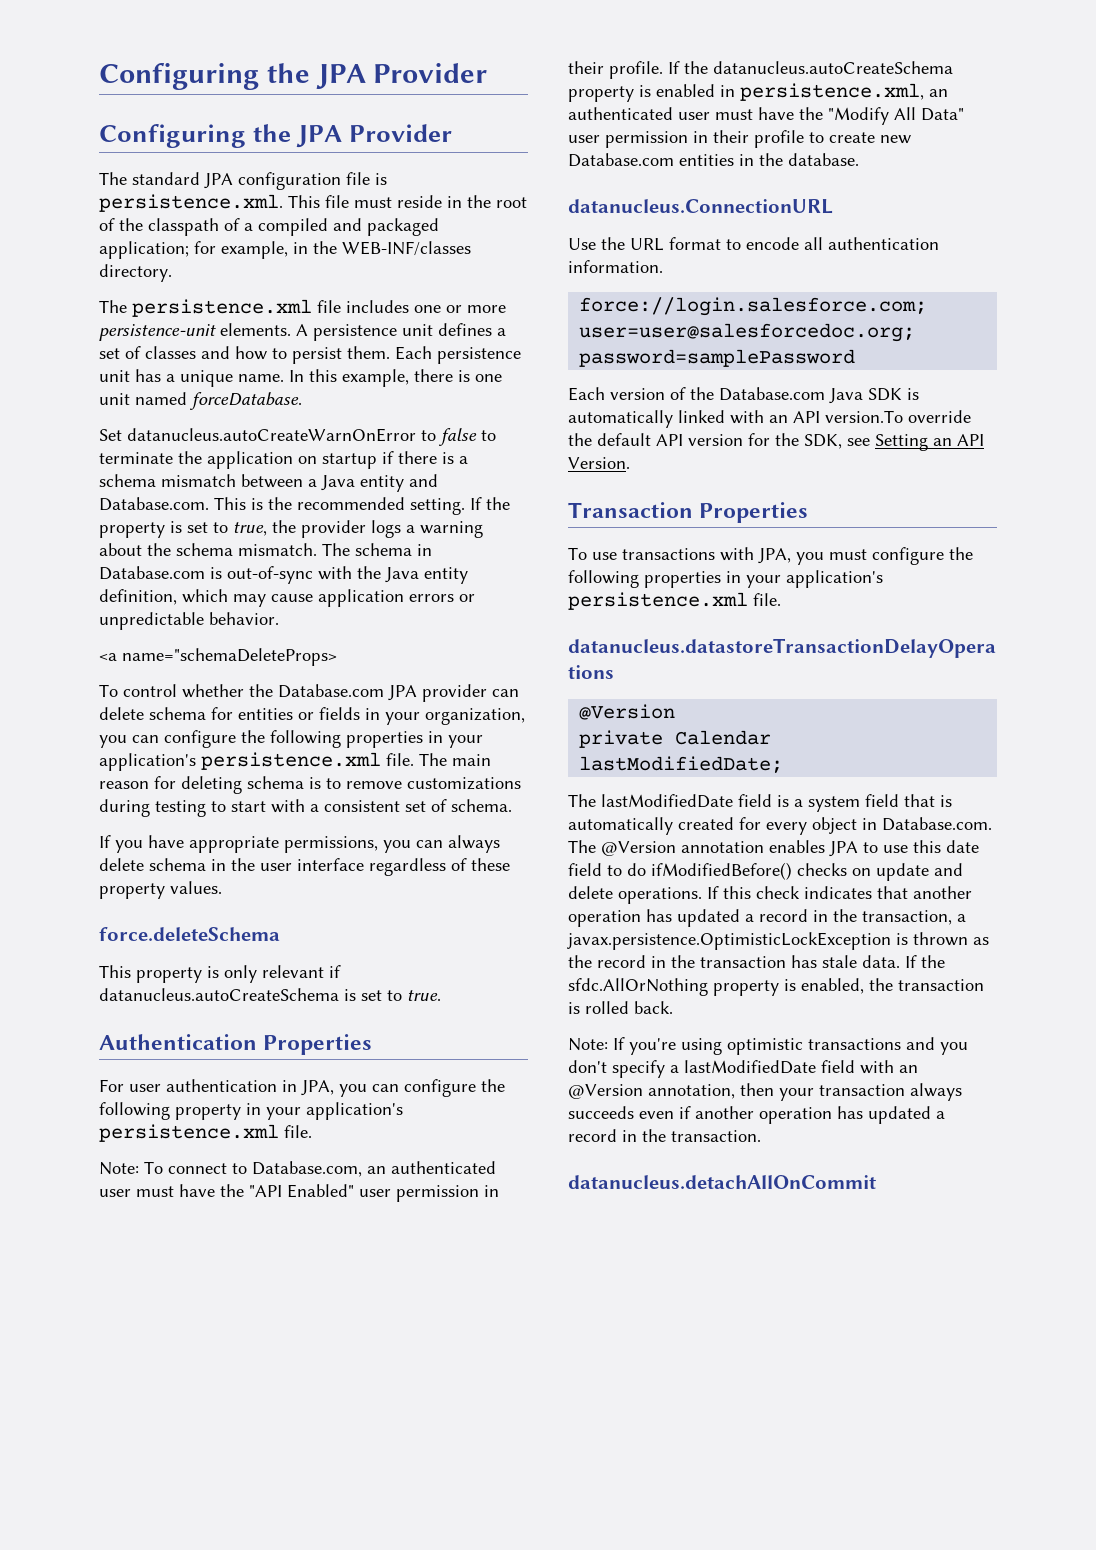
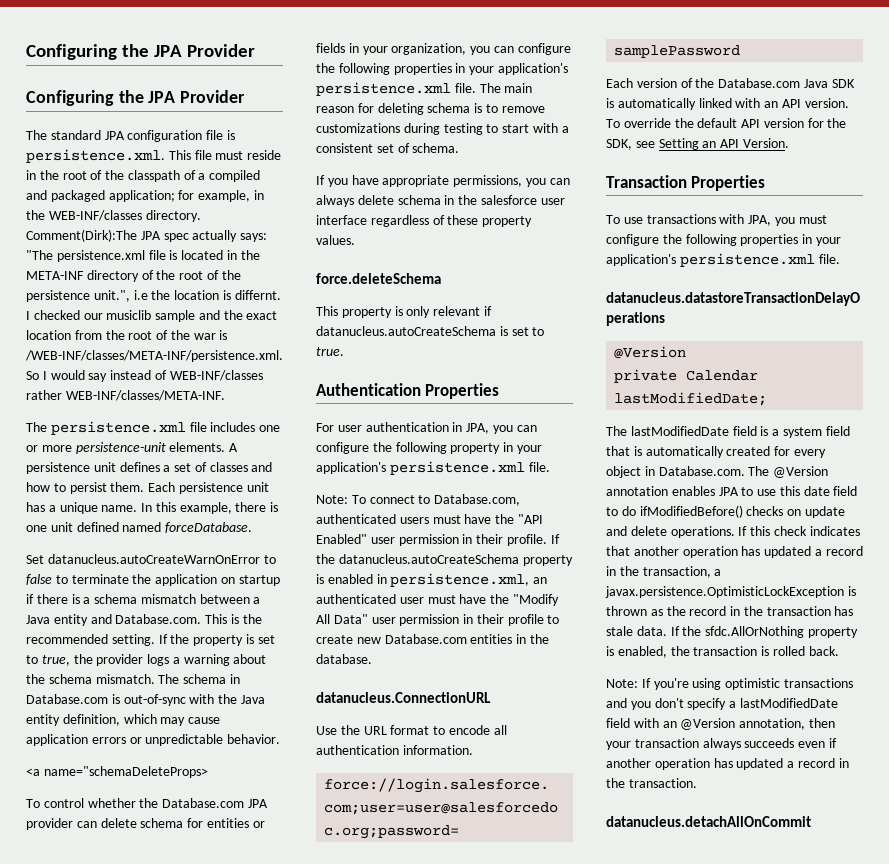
+ Comment(Dirk):The JPA spec actually says: "The persistence.xml file is located in the META-INF directory of the root of the persistence unit.", i.e the location is differnt. I checked our musiclib sample and the exact location from the root of the war is /WEB-INF/classes/META-INF/persistence.xml. So I would say instead of WEB-INF/classes rather WEB-INF/classes/META-INF.
- In this example, there is one unit named forceDatabase.
+ In this example, there is one unit defined named forceDatabase.
- If you have appropriate permissions, you can always delete schema in the user interface regardless of these property values.
+ If you have appropriate permissions, you can always delete schema in the salesforce user interface regardless of these property values.
- Note: To connect to Database.com, an authenticated user must have the "API Enabled" user permission in their profile.
+ Note: To connect to Database.com, authenticated users must have the "API Enabled" user permission in their profile.
- Each version of the Database.com Java SDK is automatically linked with an API version.To override the default API version for the SDK, see Setting an API Version.
+ Each version of the Database.com Java SDK is automatically linked with an API version. To override the default API version for the SDK, see Setting an API Version.

